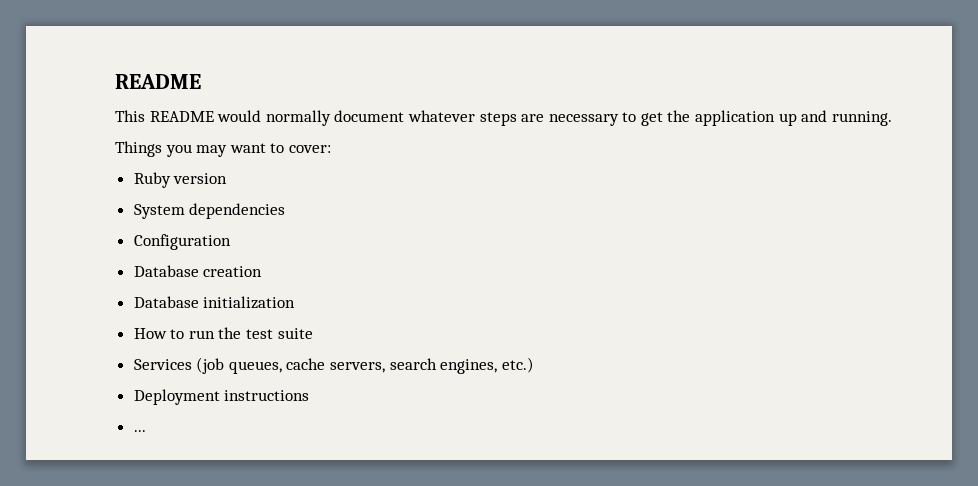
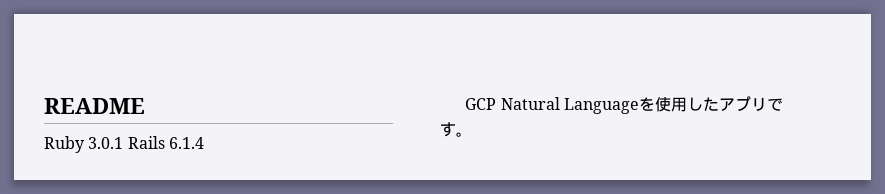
- This README would normally document whatever steps are necessary to get the application up and running.
- Things you may want to cover:
- Ruby version
- System dependencies
- Configuration
- Database creation
- Database initialization
- How to run the test suite
- Services (job queues, cache servers, search engines, etc.)
- Deployment instructions
- ...
+ Ruby 3.0.1 Rails 6.1.4
+ GCP Natural Languageを使用したアプリです。

